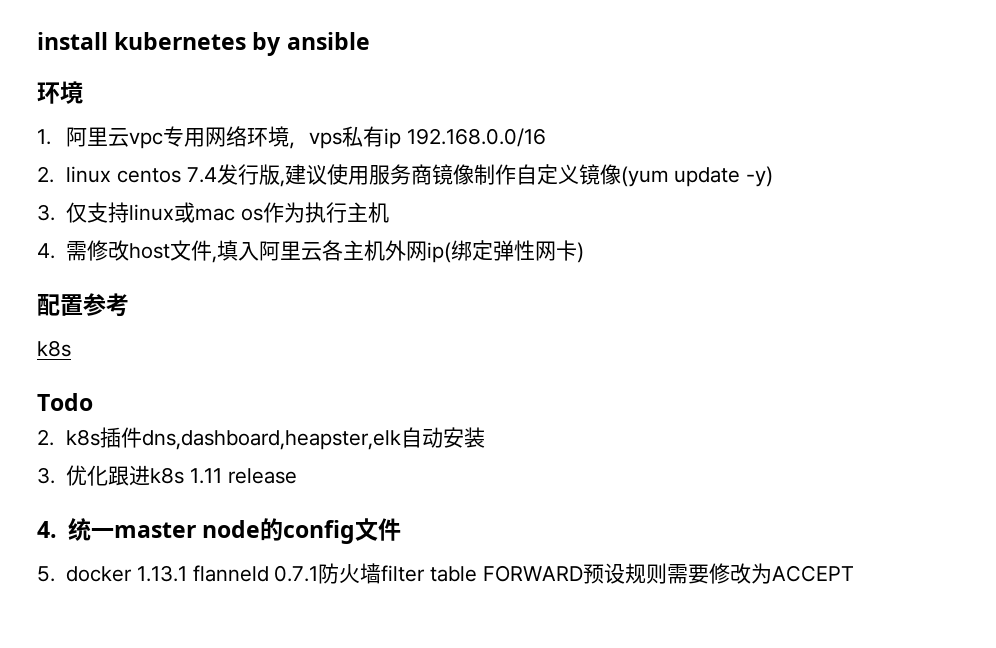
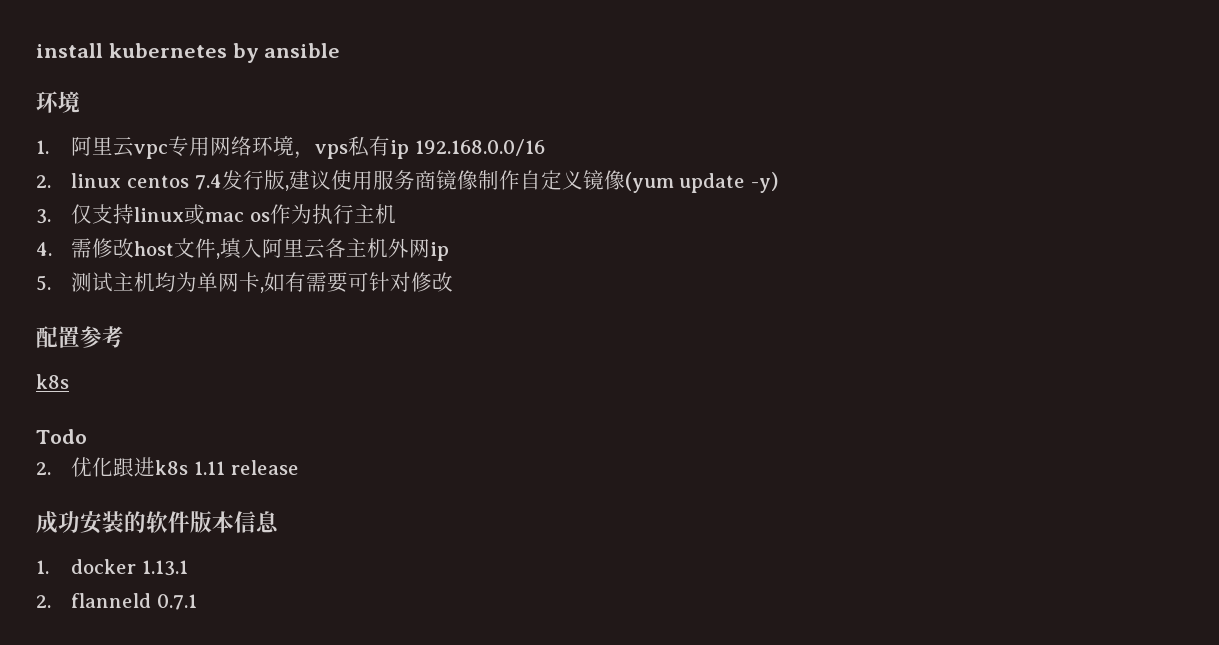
- 4.需修改host文件,填入阿里云各主机外网ip(绑定弹性网卡)
+ 4.需修改host文件,填入阿里云各主机外网ip
+ 5.测试主机均为单网卡,如有需要可针对修改
- 2. k8s插件dns,dashboard,heapster,elk自动安装
- 3.优化跟进k8s 1.11 release
+ 2.优化跟进k8s 1.11 release
- 4.统一master node的config文件
- 5. docker 1.13.1 flanneld 0.7.1防火墙filter table FORWARD预设规则需要修改为ACCEPT
+ 成功安装的软件版本信息
+ 1. docker 1.13.1
+ 2. flanneld 0.7.1

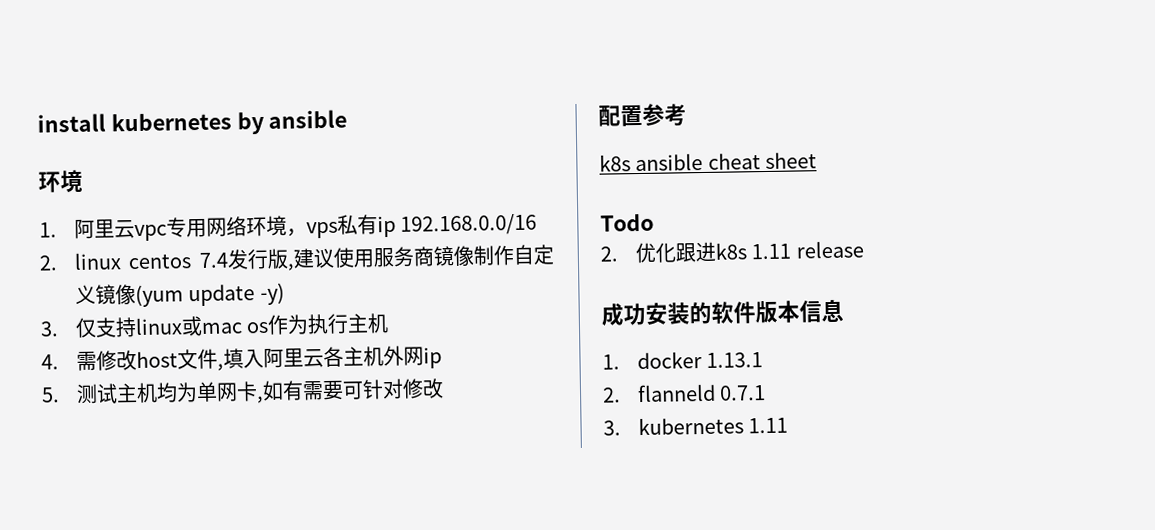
  配置参考
- k8s
+ k8s ansible cheat sheet
+ 3. kubernetes 1.11

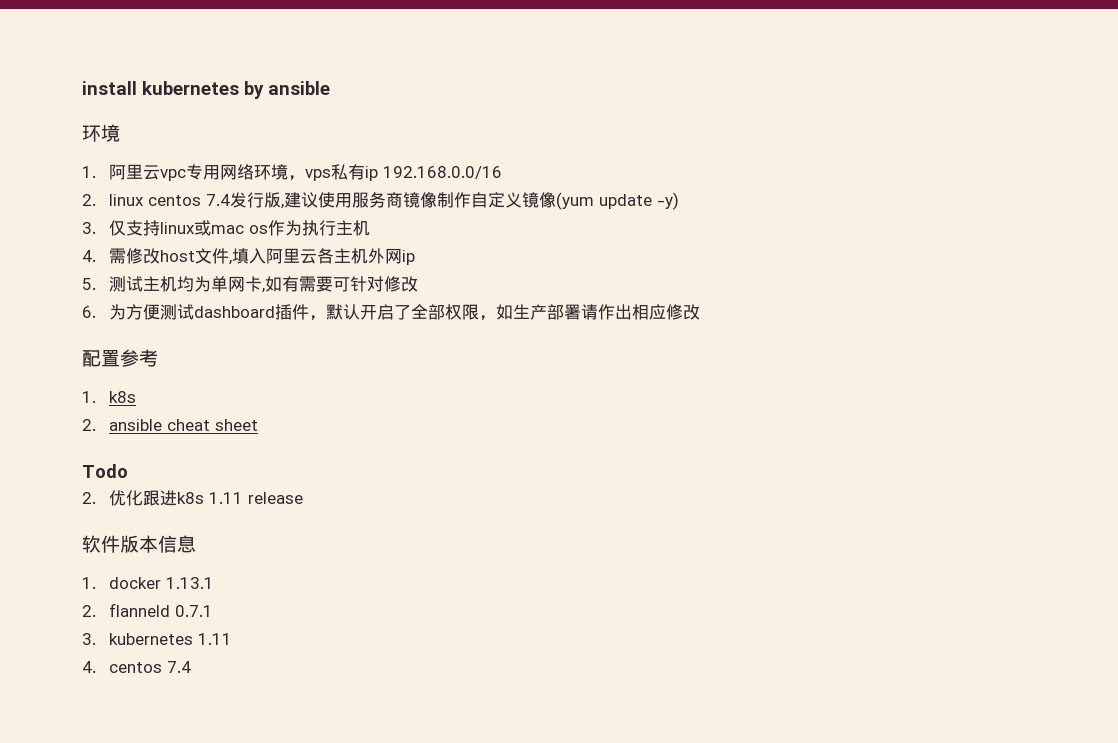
+ 6.为方便测试dashboard插件，默认开启了全部权限，如生产部署请作出相应修改
- k8s ansible cheat sheet
+ 1. k8s
+ 2. ansible cheat sheet
- 成功安装的软件版本信息
+ 软件版本信息
+ 4. centos 7.4

